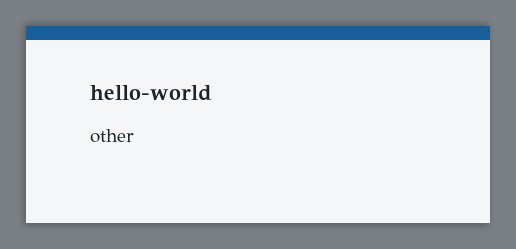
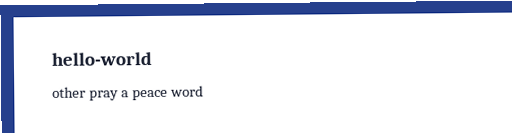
- other
+ other pray a peace word

